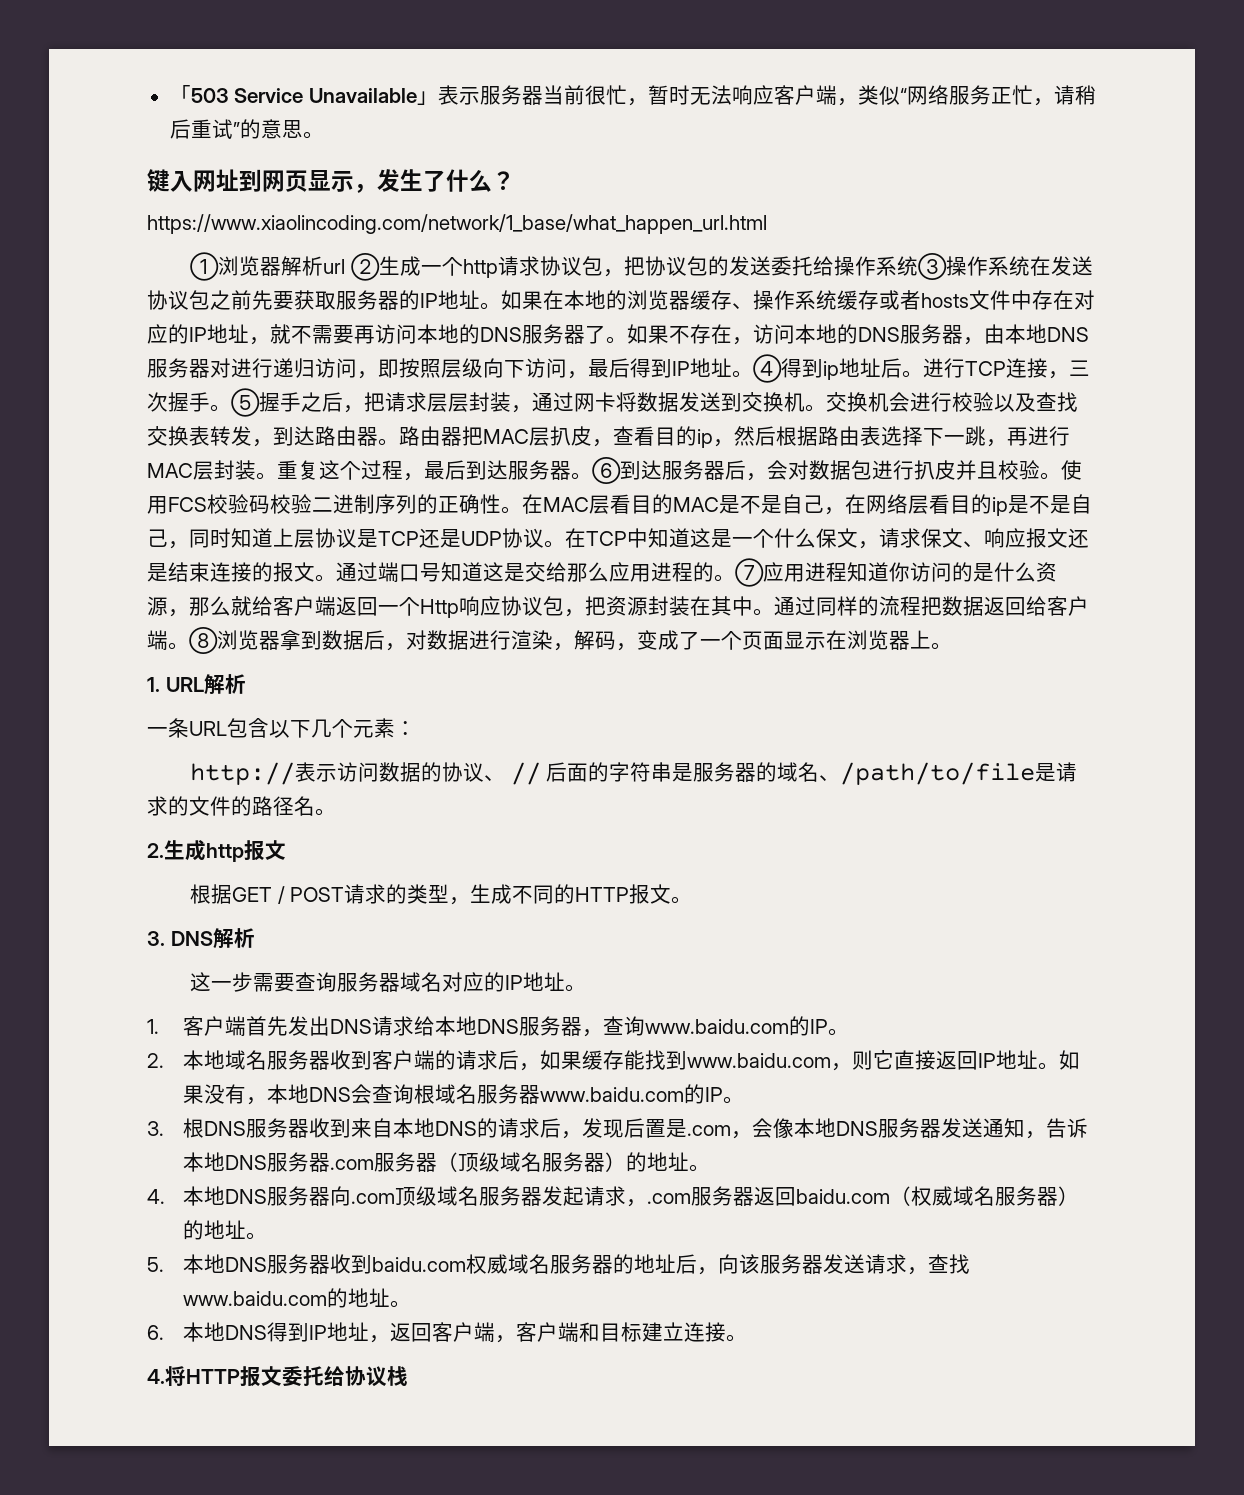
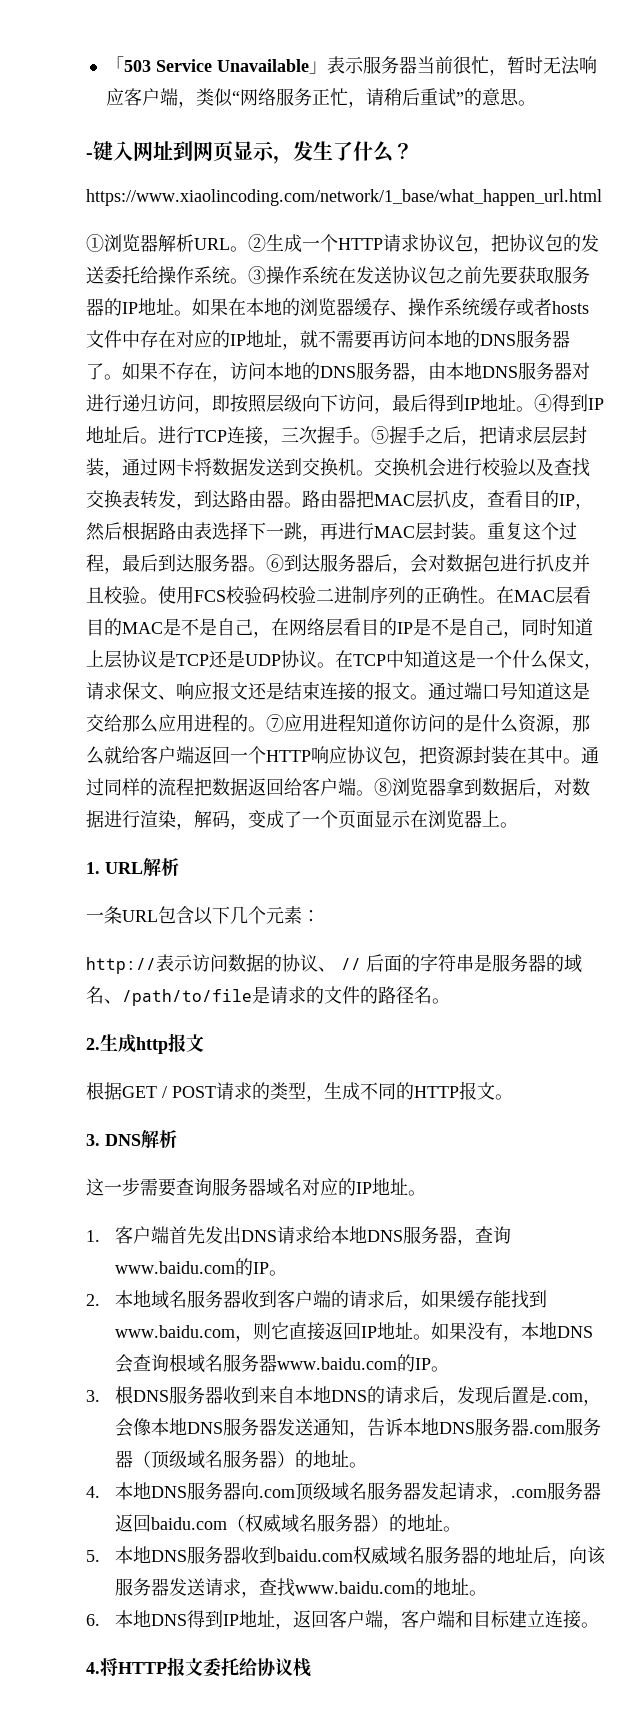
- 键入网址到网页显示，发生了什么？
+ -键入网址到网页显示，发生了什么？
- ①浏览器解析url ②生成一个http请求协议包，把协议包的发送委托给操作系统③操作系统在发送协议包之前先要获取服务器的IP地址。
+ ①浏览器解析URL。②生成一个HTTP请求协议包，把协议包的发送委托给操作系统。③操作系统在发送协议包之前先要获取服务器的IP地址。
- ④得到ip地址后。
+ ④得到IP地址后。
- 路由器把MAC层扒皮，查看目的ip，然后根据路由表选择下一跳，再进行MAC层封装。
+ 路由器把MAC层扒皮，查看目的IP，然后根据路由表选择下一跳，再进行MAC层封装。
- 在MAC层看目的MAC是不是自己，在网络层看目的ip是不是自己，同时知道上层协议是TCP还是UDP协议。
+ 在MAC层看目的MAC是不是自己，在网络层看目的IP是不是自己，同时知道上层协议是TCP还是UDP协议。
- ⑦应用进程知道你访问的是什么资源，那么就给客户端返回一个Http响应协议包，把资源封装在其中。
+ ⑦应用进程知道你访问的是什么资源，那么就给客户端返回一个HTTP响应协议包，把资源封装在其中。

